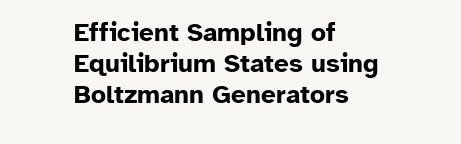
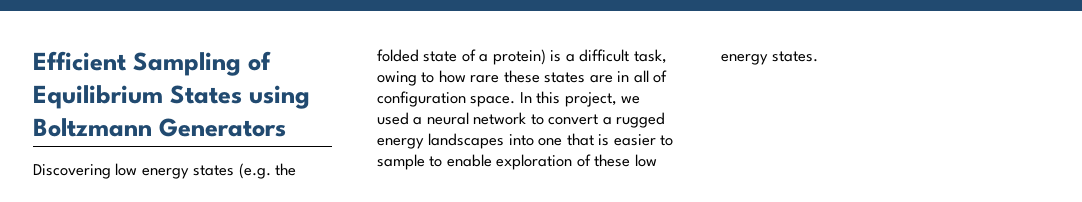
+ Discovering low energy states (e.g. the folded state of a protein) is a difficult task, owing to how rare these states are in all of configuration space. In this project, we used a neural network to convert a rugged energy landscapes into one that is easier to sample to enable exploration of these low energy states.

